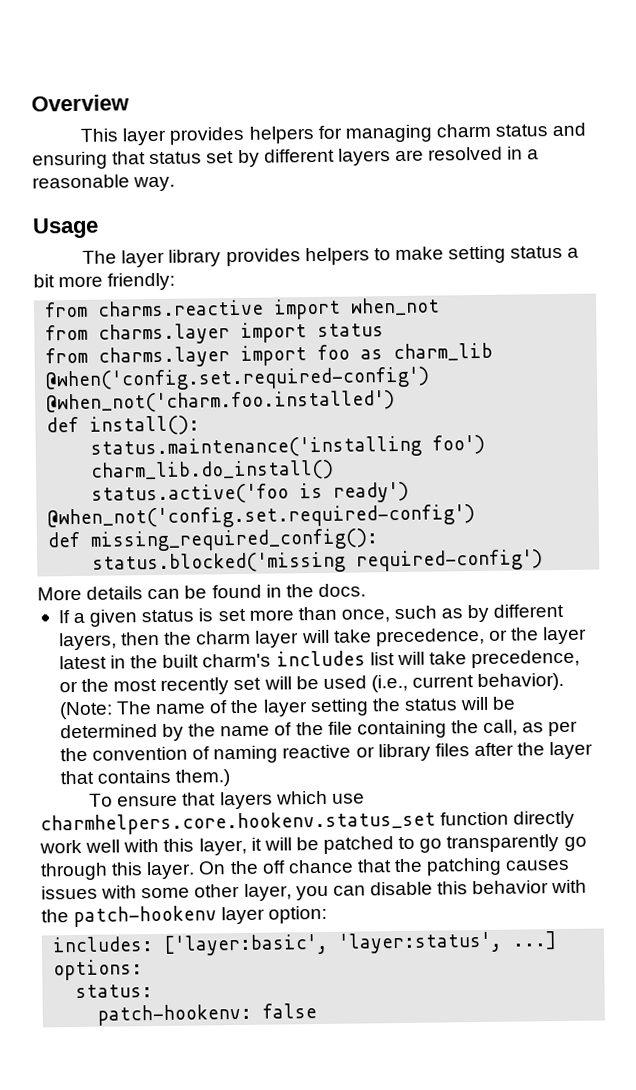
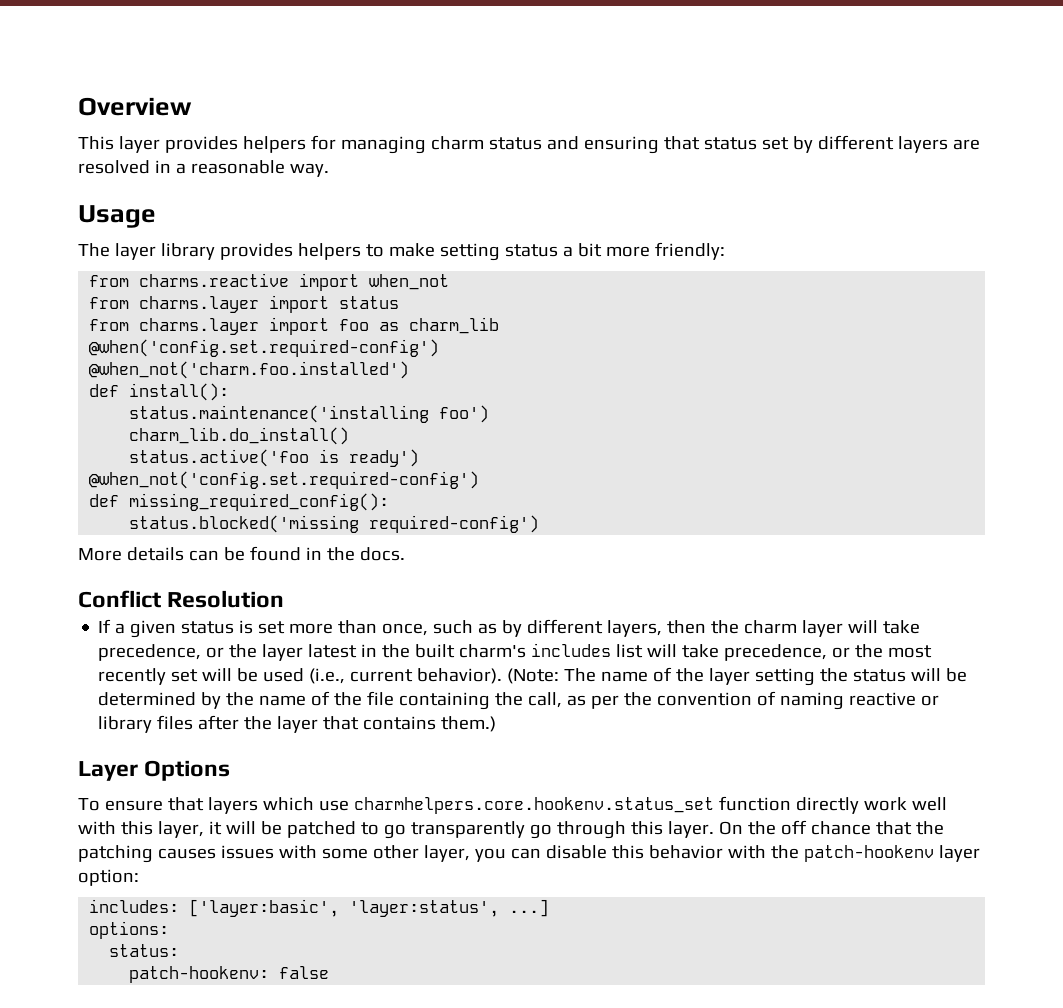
+ Conflict Resolution
+ Layer Options

